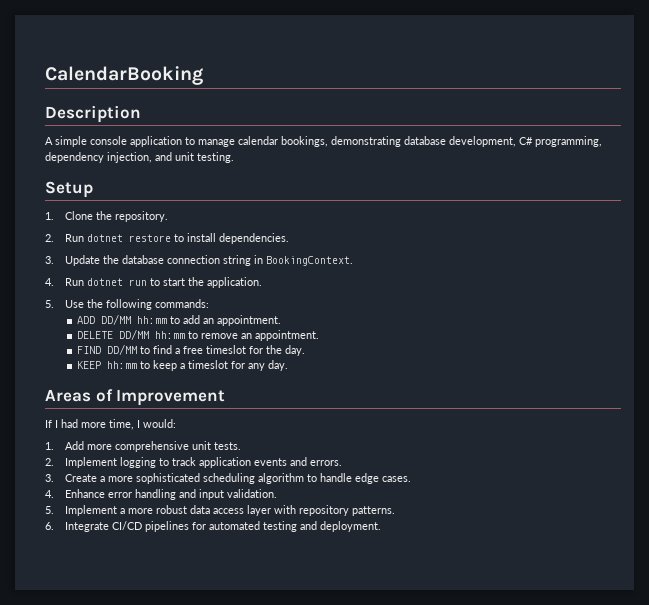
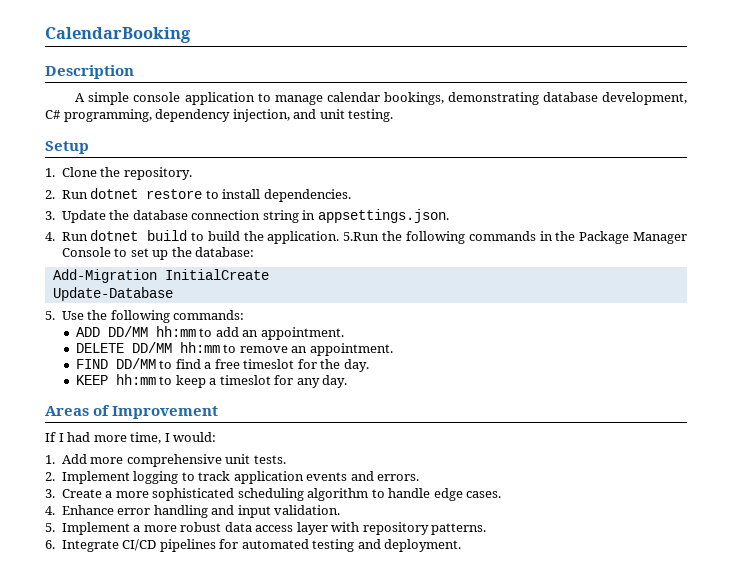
- 3. Update the database connection string in BookingContext.
+ 3. Update the database connection string in appsettings.json.
- 4. Run dotnet run to start the application.
+ 4. Run dotnet build to build the application. 5.Run the following commands in the Package Manager Console to set up the database:
+ Add-Migration InitialCreate
+ Update-Database

